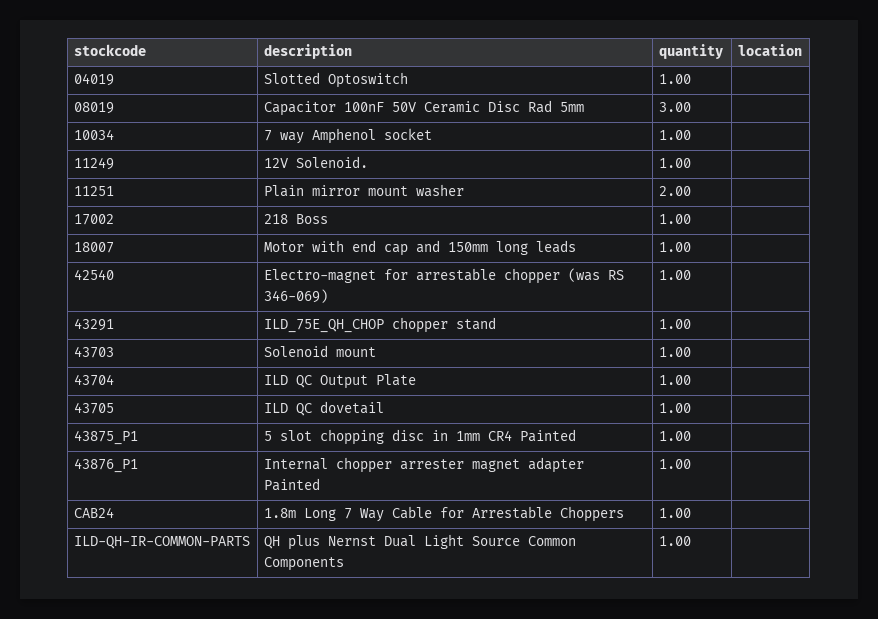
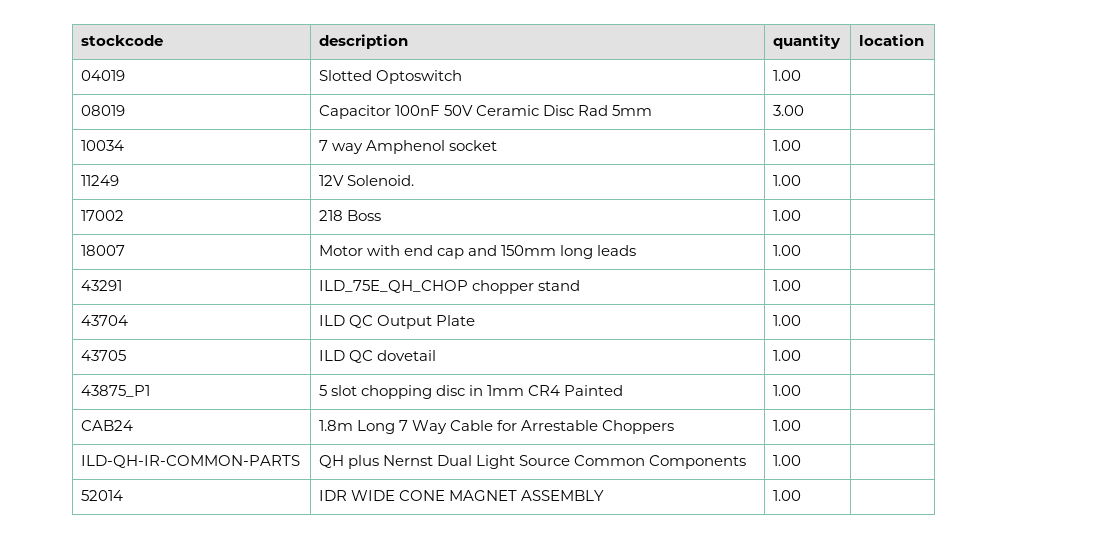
- 11251 | Plain mirror mount washer | 2.00 |
- 42540 | Electro-magnet for arrestable chopper (was RS 346-069) | 1.00 |
- 43703 | Solenoid mount | 1.00 |
- 43876_P1 | Internal chopper arrester magnet adapter Painted | 1.00 |
+ 52014 | IDR WIDE CONE MAGNET ASSEMBLY | 1.00 |

